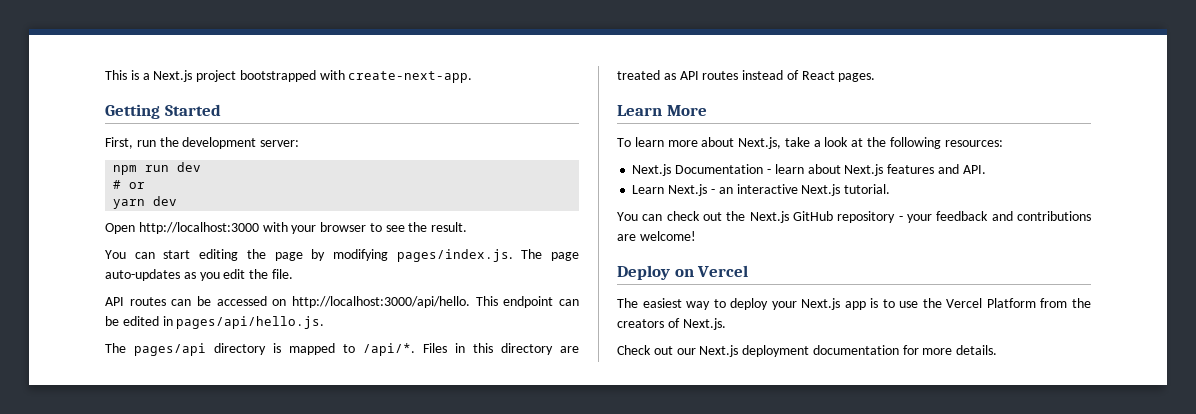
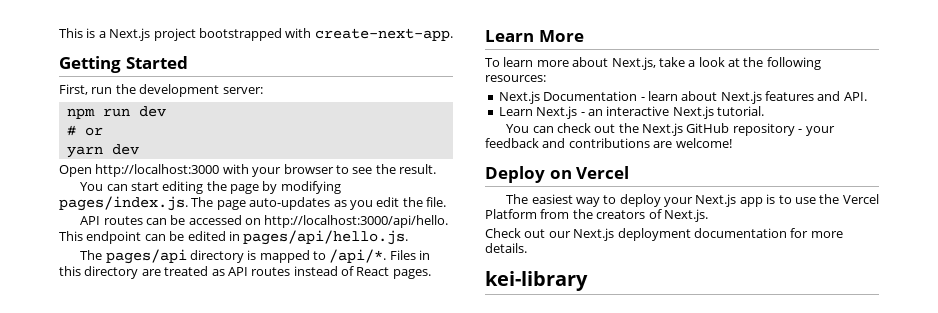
+ kei-library

